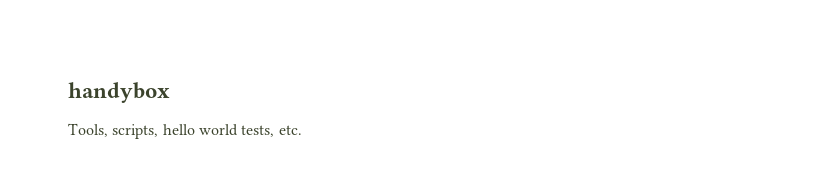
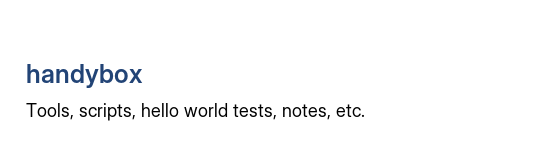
- Tools, scripts, hello world tests, etc.
+ Tools, scripts, hello world tests, notes, etc.

